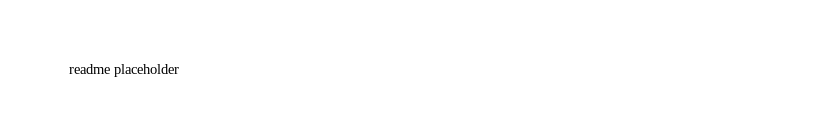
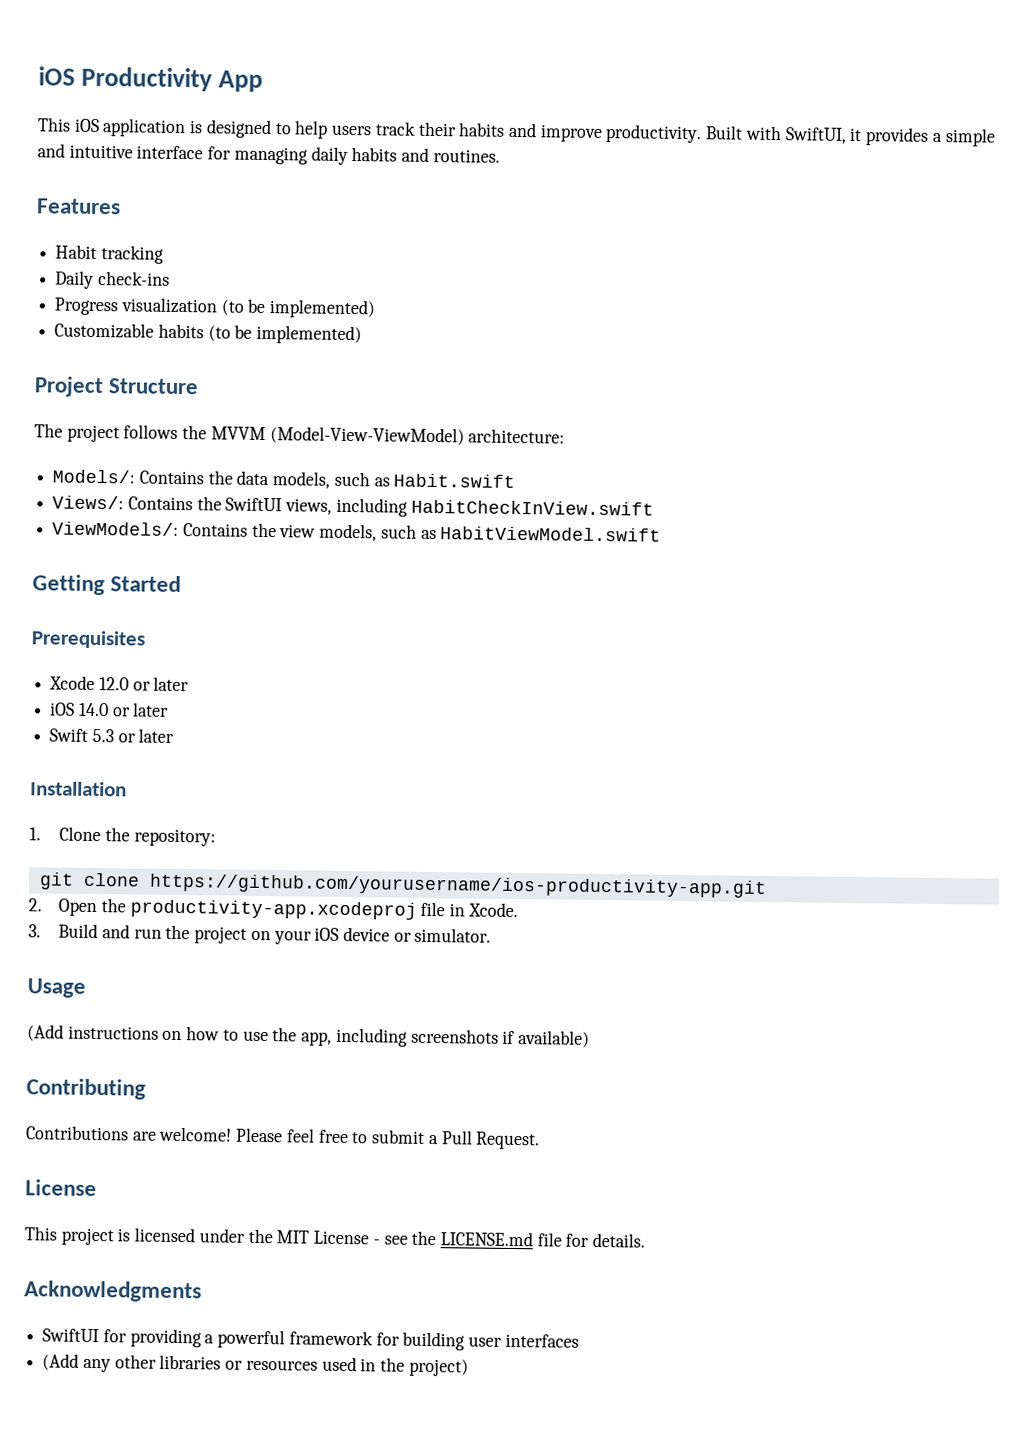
- readme placeholder
+ iOS Productivity App
+ This iOS application is designed to help users track their habits and improve productivity. Built with SwiftUI, it provides a simple and intuitive interface for managing daily habits and routines.
+ Features
+ Habit tracking
+ Daily check-ins
+ Progress visualization (to be implemented)
+ Customizable habits (to be implemented)
+ Project Structure
+ The project follows the MVVM (Model-View-ViewModel) architecture:
+ Models/: Contains the data models, such as Habit.swift
+ Views/: Contains the SwiftUI views, including HabitCheckInView.swift
+ ViewModels/: Contains the view models, such as HabitViewModel.swift
+ Getting Started
+ Prerequisites
+ Xcode 12.0 or later
+ iOS 14.0 or later
+ Swift 5.3 or later
+ Installation
+ 1. Clone the repository:
+ git clone https://github.com/yourusername/ios-productivity-app.git
+ 2. Open the productivity-app.xcodeproj file in Xcode.
+ 3. Build and run the project on your iOS device or simulator.
+ Usage
+ (Add instructions on how to use the app, including screenshots if available)
+ Contributing
+ Contributions are welcome! Please feel free to submit a Pull Request.
+ License
+ This project is licensed under the MIT License - see the LICENSE.md file for details.
+ Acknowledgments
+ SwiftUI for providing a powerful framework for building user interfaces
+ (Add any other libraries or resources used in the project)

